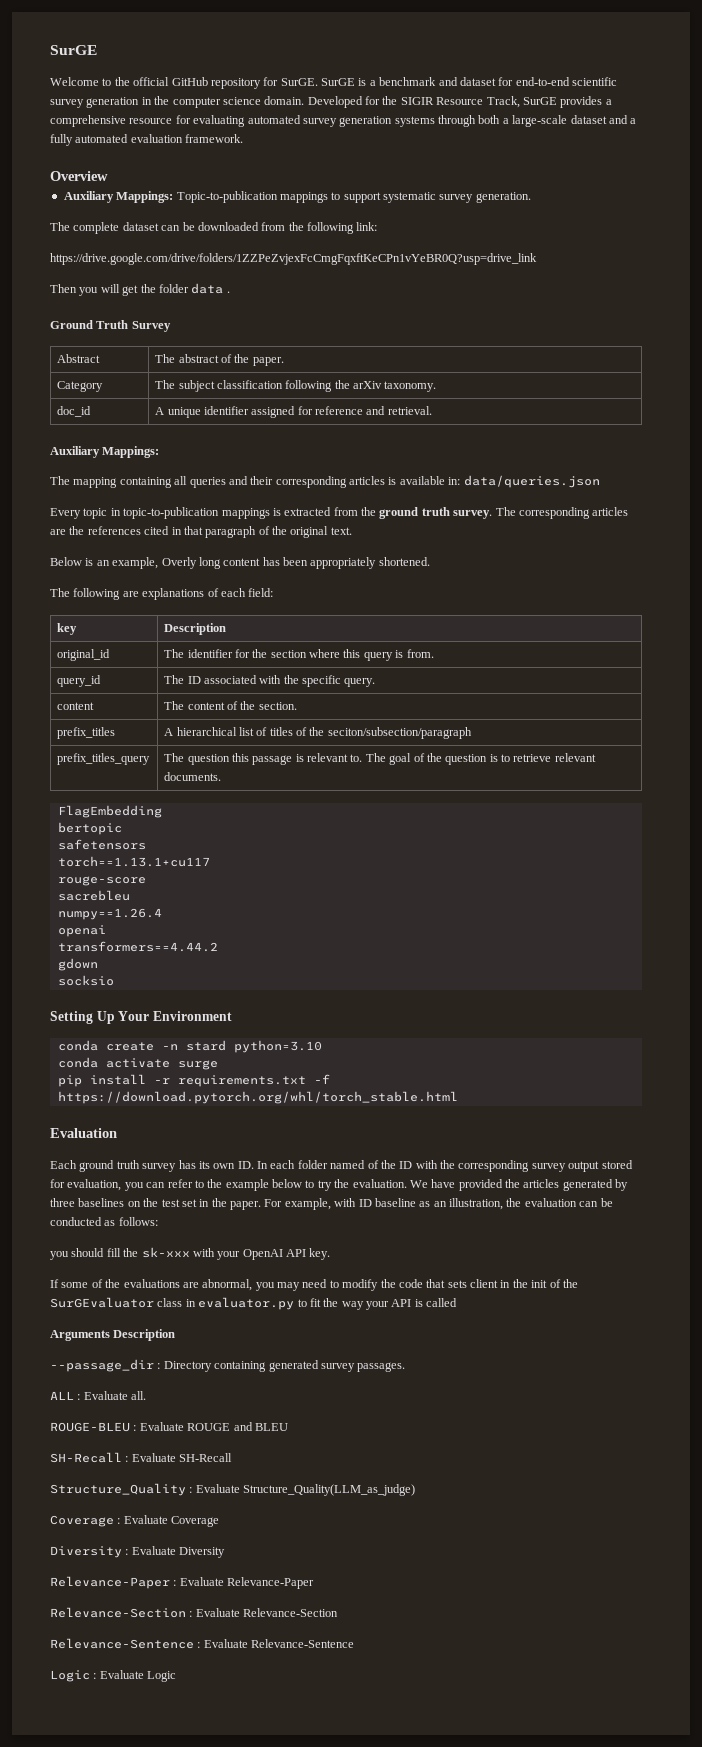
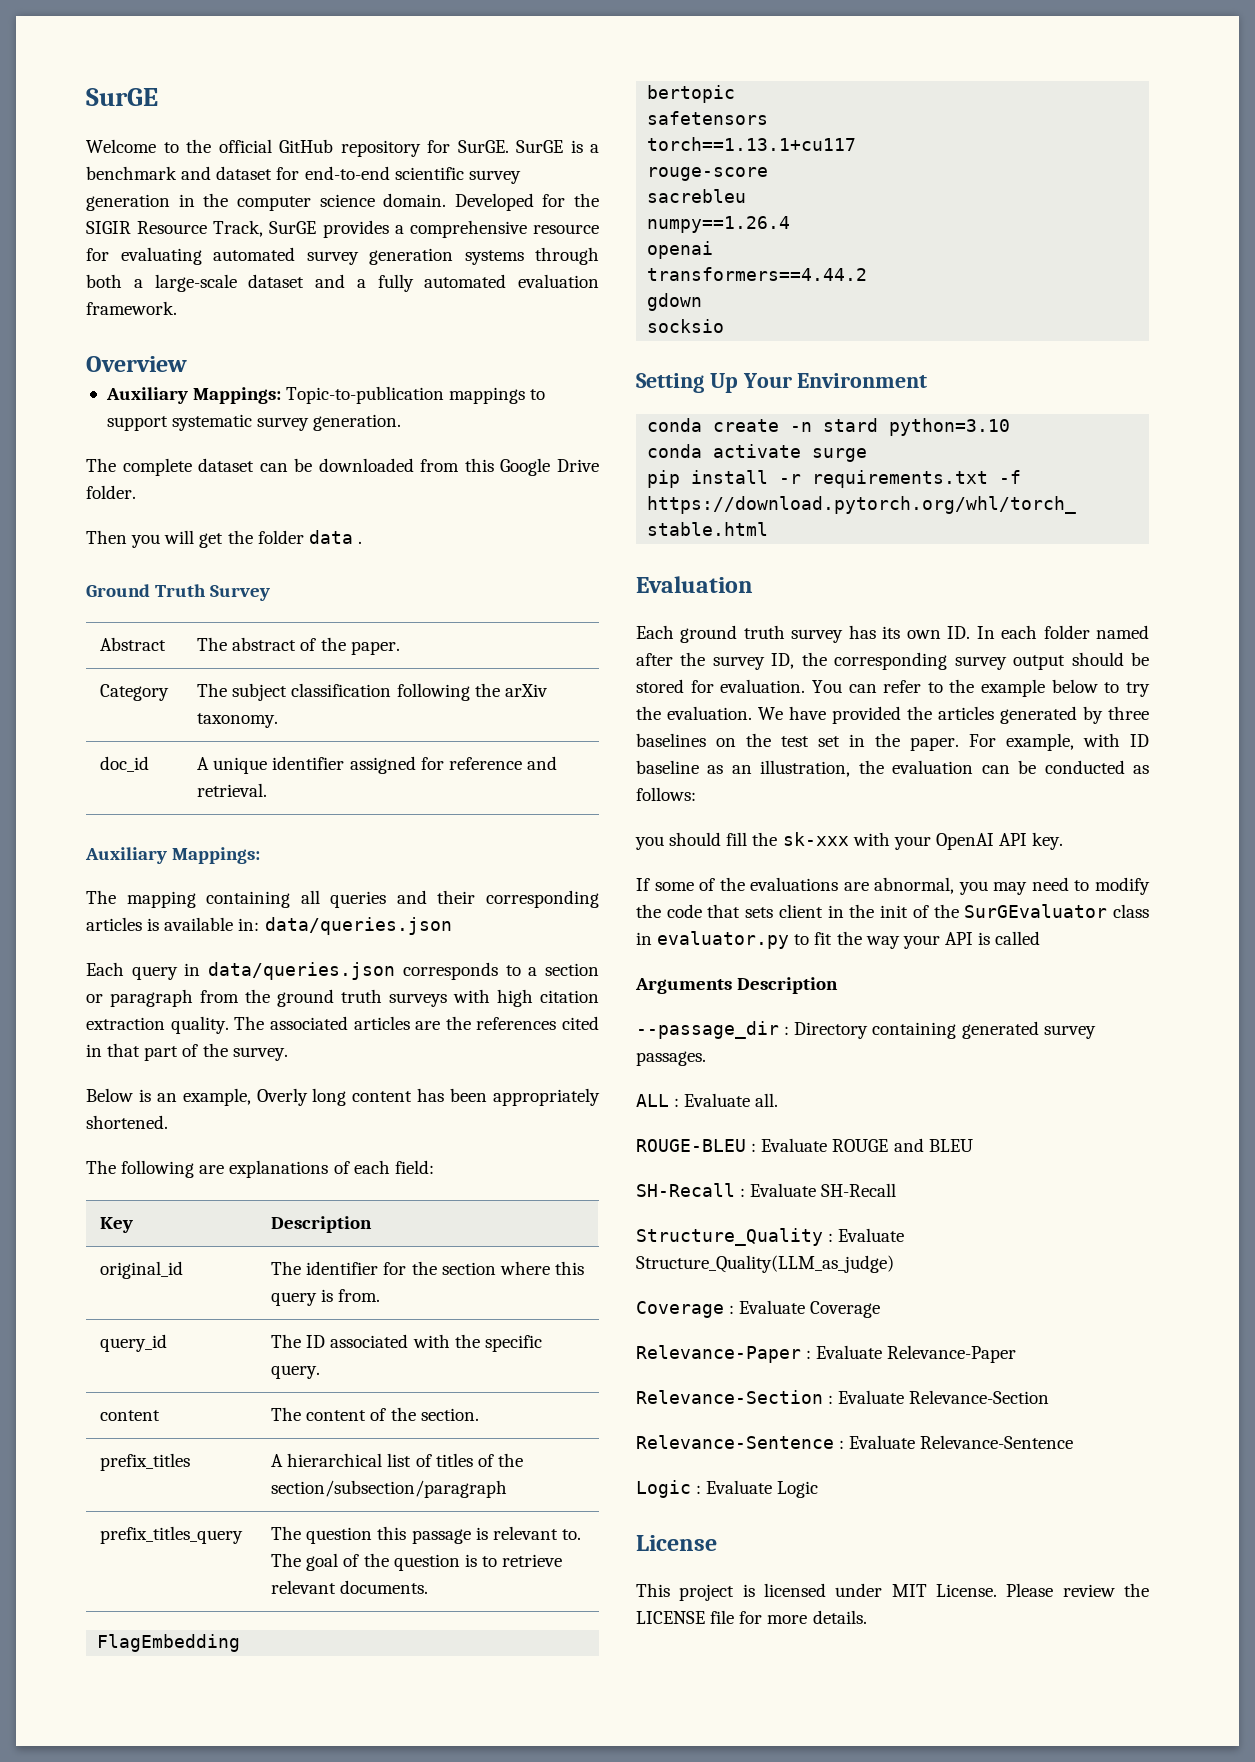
- The complete dataset can be downloaded from the following link:
- https://drive.google.com/drive/folders/1ZZPeZvjexFcCmgFqxftKeCPn1vYeBR0Q?usp=drive_link
+ The complete dataset can be downloaded from this Google Drive folder.
- Every topic in topic-to-publication mappings is extracted from the ground truth survey. The corresponding articles are the references cited in that paragraph of the original text.
+ Each query in data/queries.json corresponds to a section or paragraph from the ground truth surveys with high citation extraction quality. The associated articles are the references cited in that part of the survey.
- key | Description
+ Key | Description
- prefix_titles | A hierarchical list of titles of the seciton/subsection/paragraph
+ prefix_titles | A hierarchical list of titles of the section/subsection/paragraph
- Each ground truth survey has its own ID. In each folder named of the ID with the corresponding survey output stored for evaluation, you can refer to the example below to try the evaluation.
+ Each ground truth survey has its own ID. In each folder named after the survey ID, the corresponding survey output should be stored for evaluation. You can refer to the example below to try the evaluation.
- Diversity : Evaluate Diversity
+ License
+ This project is licensed under MIT License. Please review the LICENSE file for more details.

